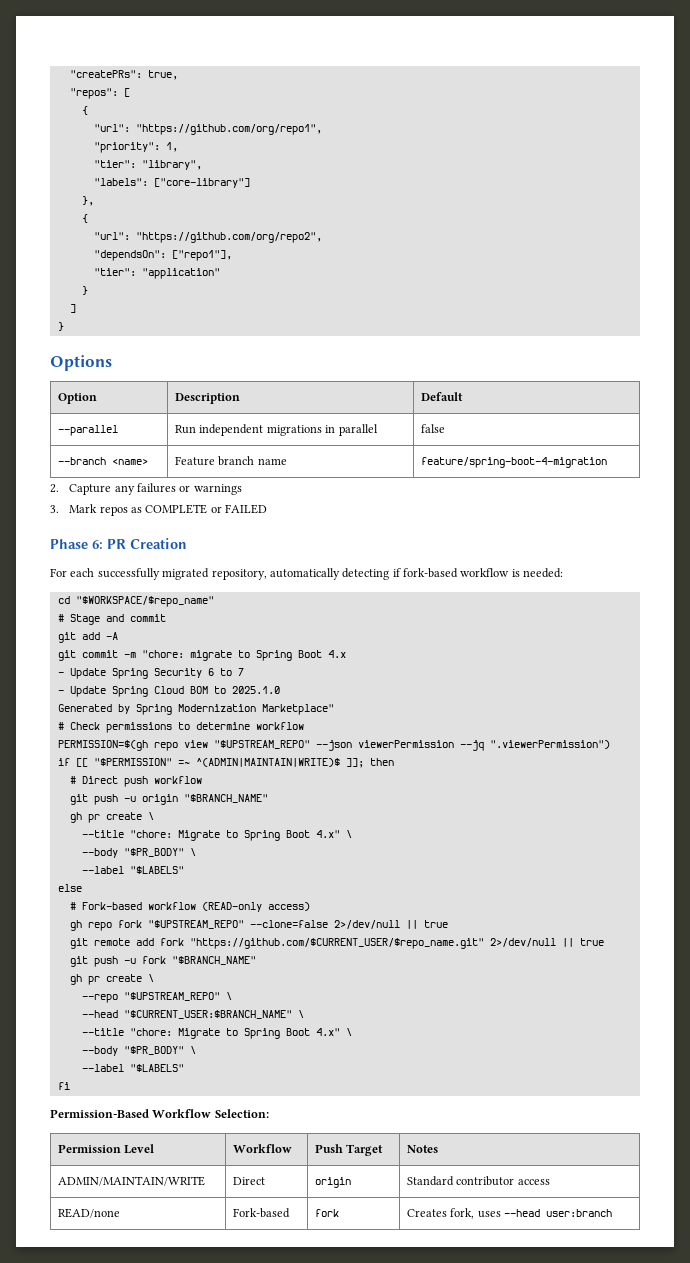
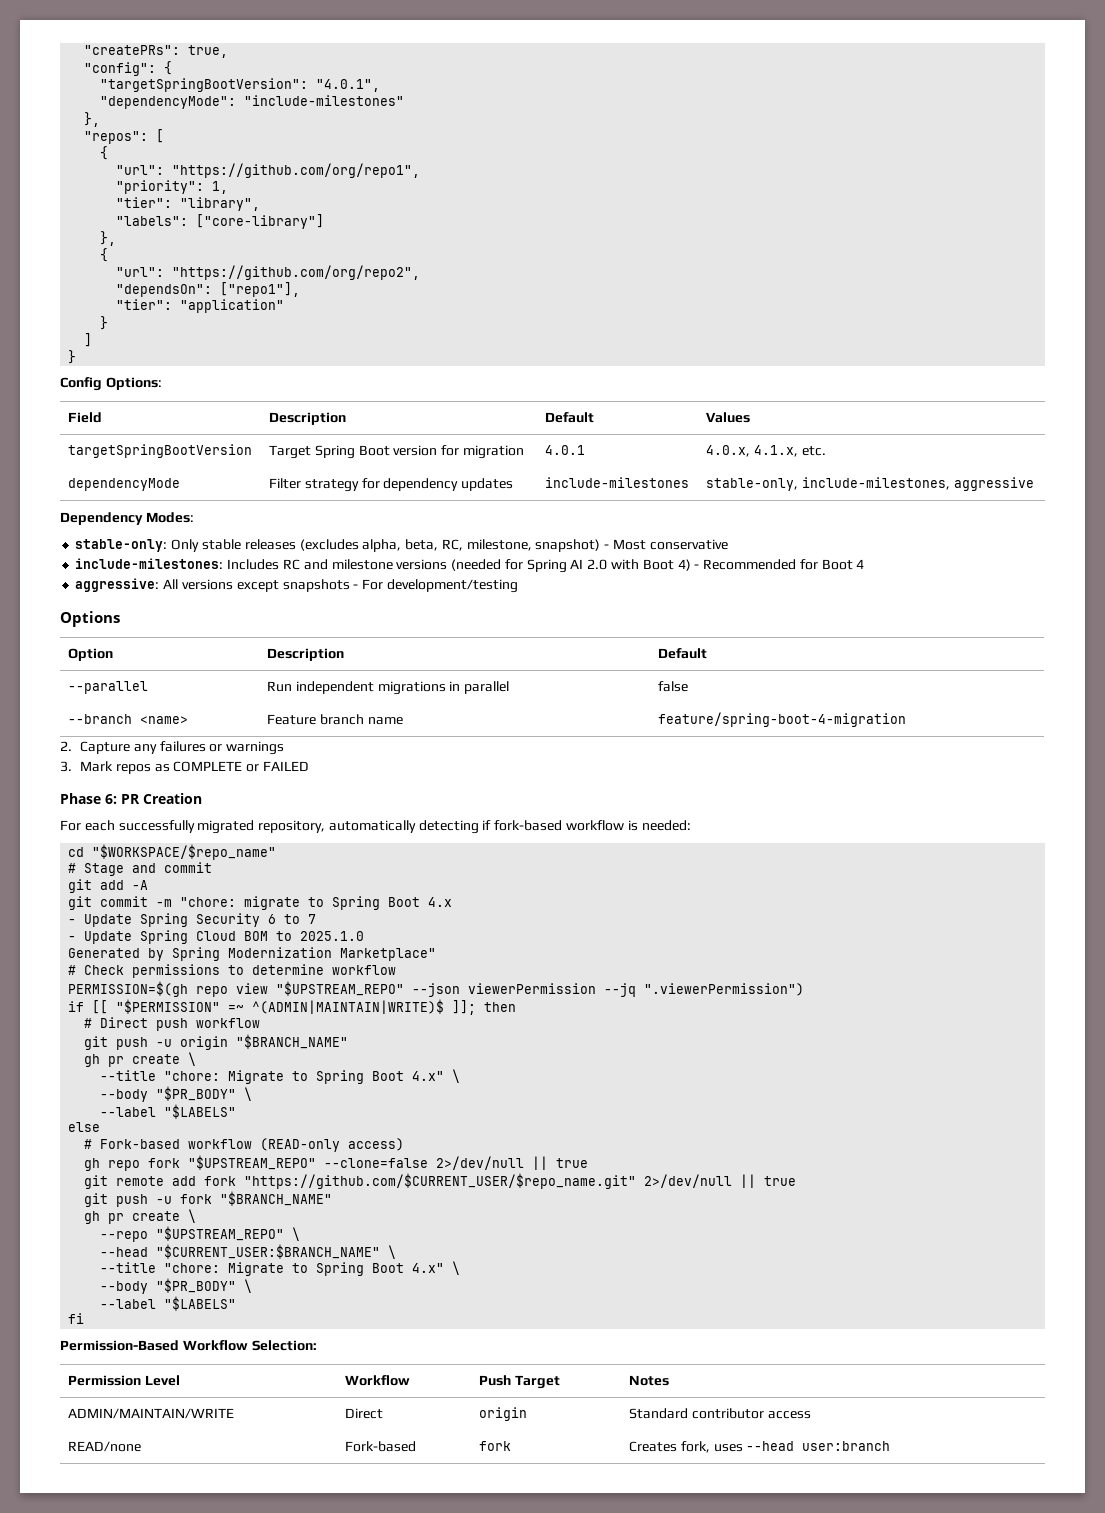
+ "config": {
+ "targetSpringBootVersion": "4.0.1",
+ "dependencyMode": "include-milestones"
+ },
+ Config Options:
+ Field | Description | Default | Values
+ targetSpringBootVersion | Target Spring Boot version for migration | 4.0.1 | 4.0.x, 4.1.x, etc.
+ dependencyMode | Filter strategy for dependency updates | include-milestones | stable-only, include-milestones, aggressive
+ Dependency Modes:
+ stable-only: Only stable releases (excludes alpha, beta, RC, milestone, snapshot) - Most conservative
+ include-milestones: Includes RC and milestone versions (needed for Spring AI 2.0 with Boot 4) - Recommended for Boot 4
+ aggressive: All versions except snapshots - For development/testing

